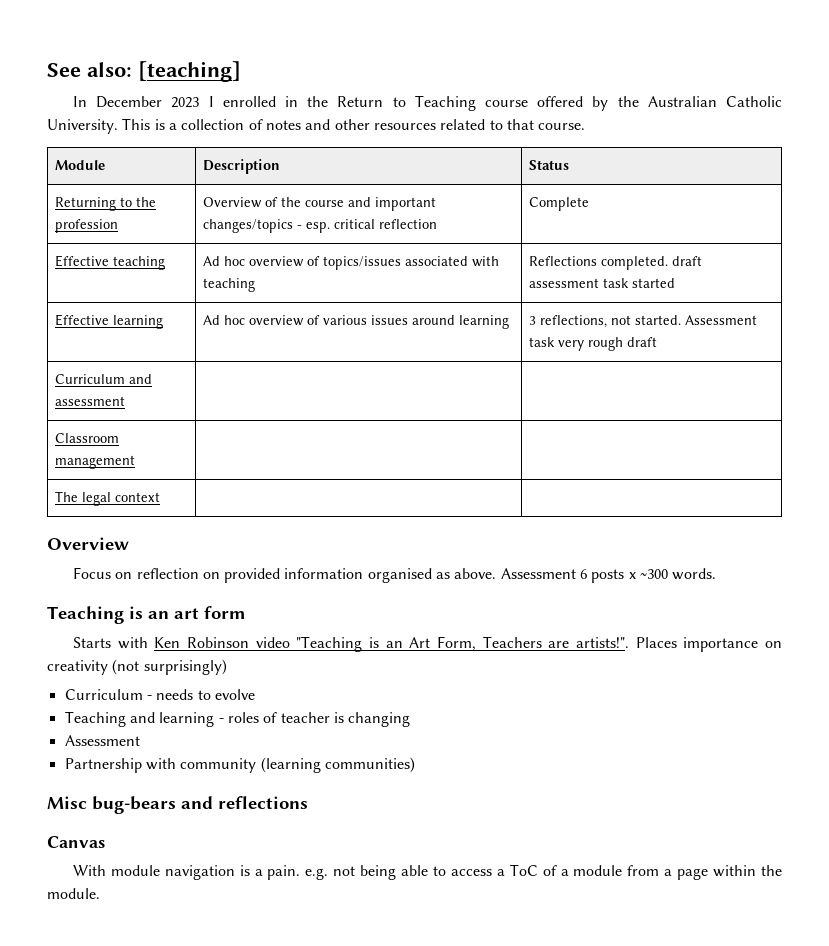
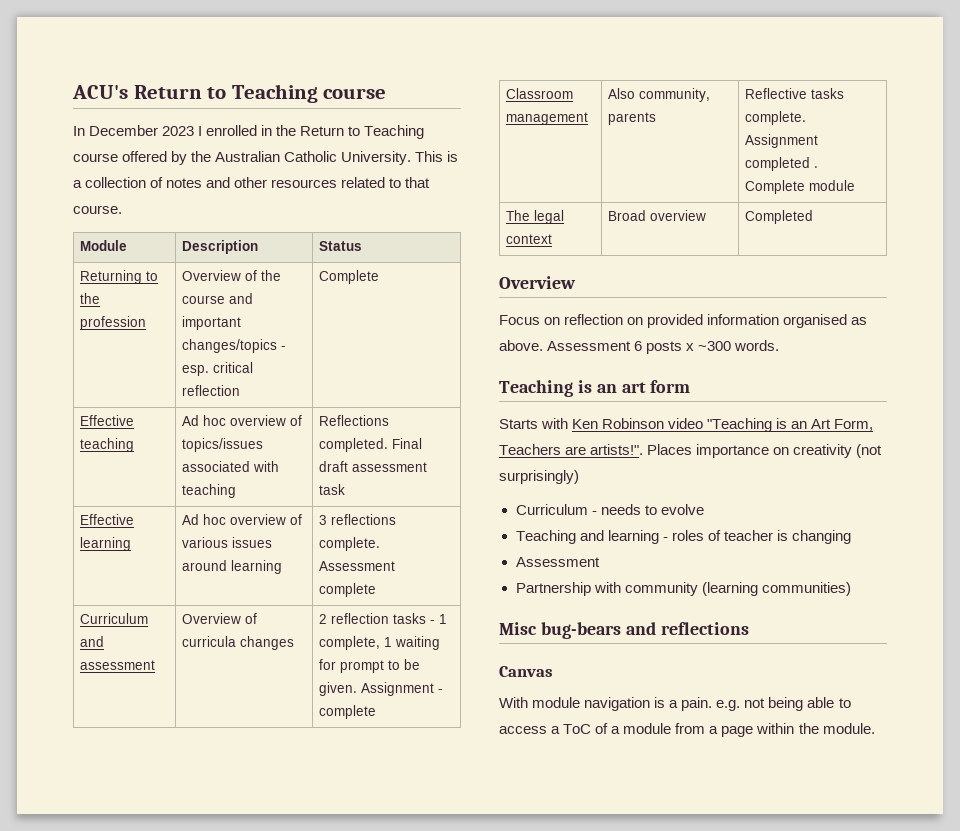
- See also: [teaching]
+ ACU's Return to Teaching course
- Effective teaching | Ad hoc overview of topics/issues associated with teaching | Reflections completed. draft assessment task started
+ Effective teaching | Ad hoc overview of topics/issues associated with teaching | Reflections completed. Final draft assessment task
- Effective learning | Ad hoc overview of various issues around learning | 3 reflections, not started. Assessment task very rough draft
- Curriculum and assessment | |
- Classroom management | |
+ Effective learning | Ad hoc overview of various issues around learning | 3 reflections complete. Assessment complete
+ Curriculum and assessment | Overview of curricula changes | 2 reflection tasks - 1 complete, 1 waiting for prompt to be given. Assignment - complete
+ Classroom management | Also community, parents | Reflective tasks complete. Assignment completed . Complete module
- The legal context | |
+ The legal context | Broad overview | Completed

